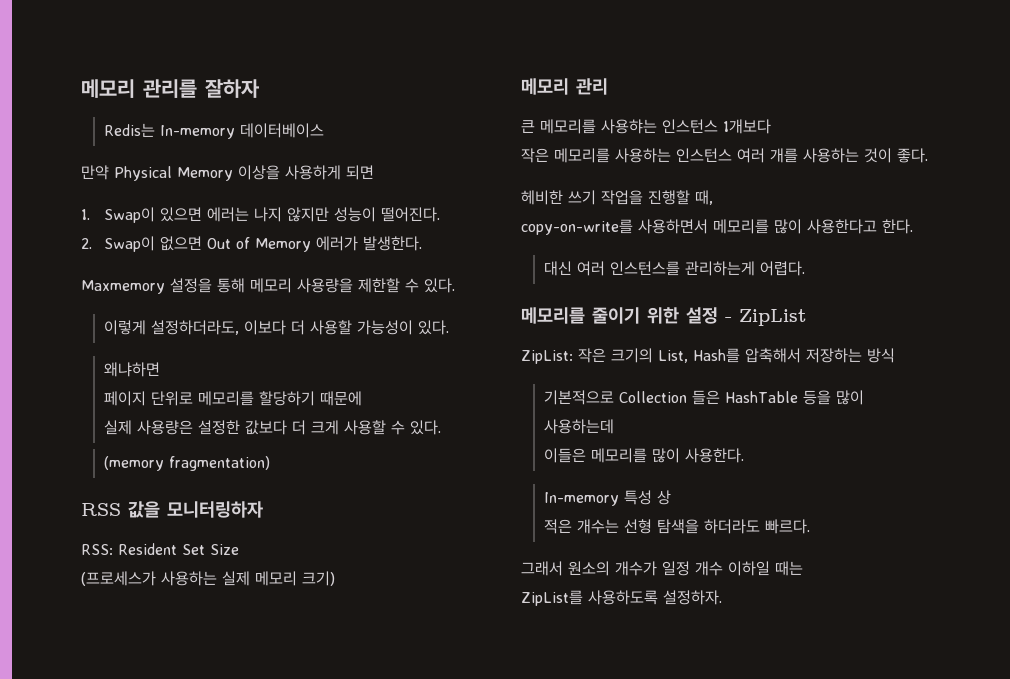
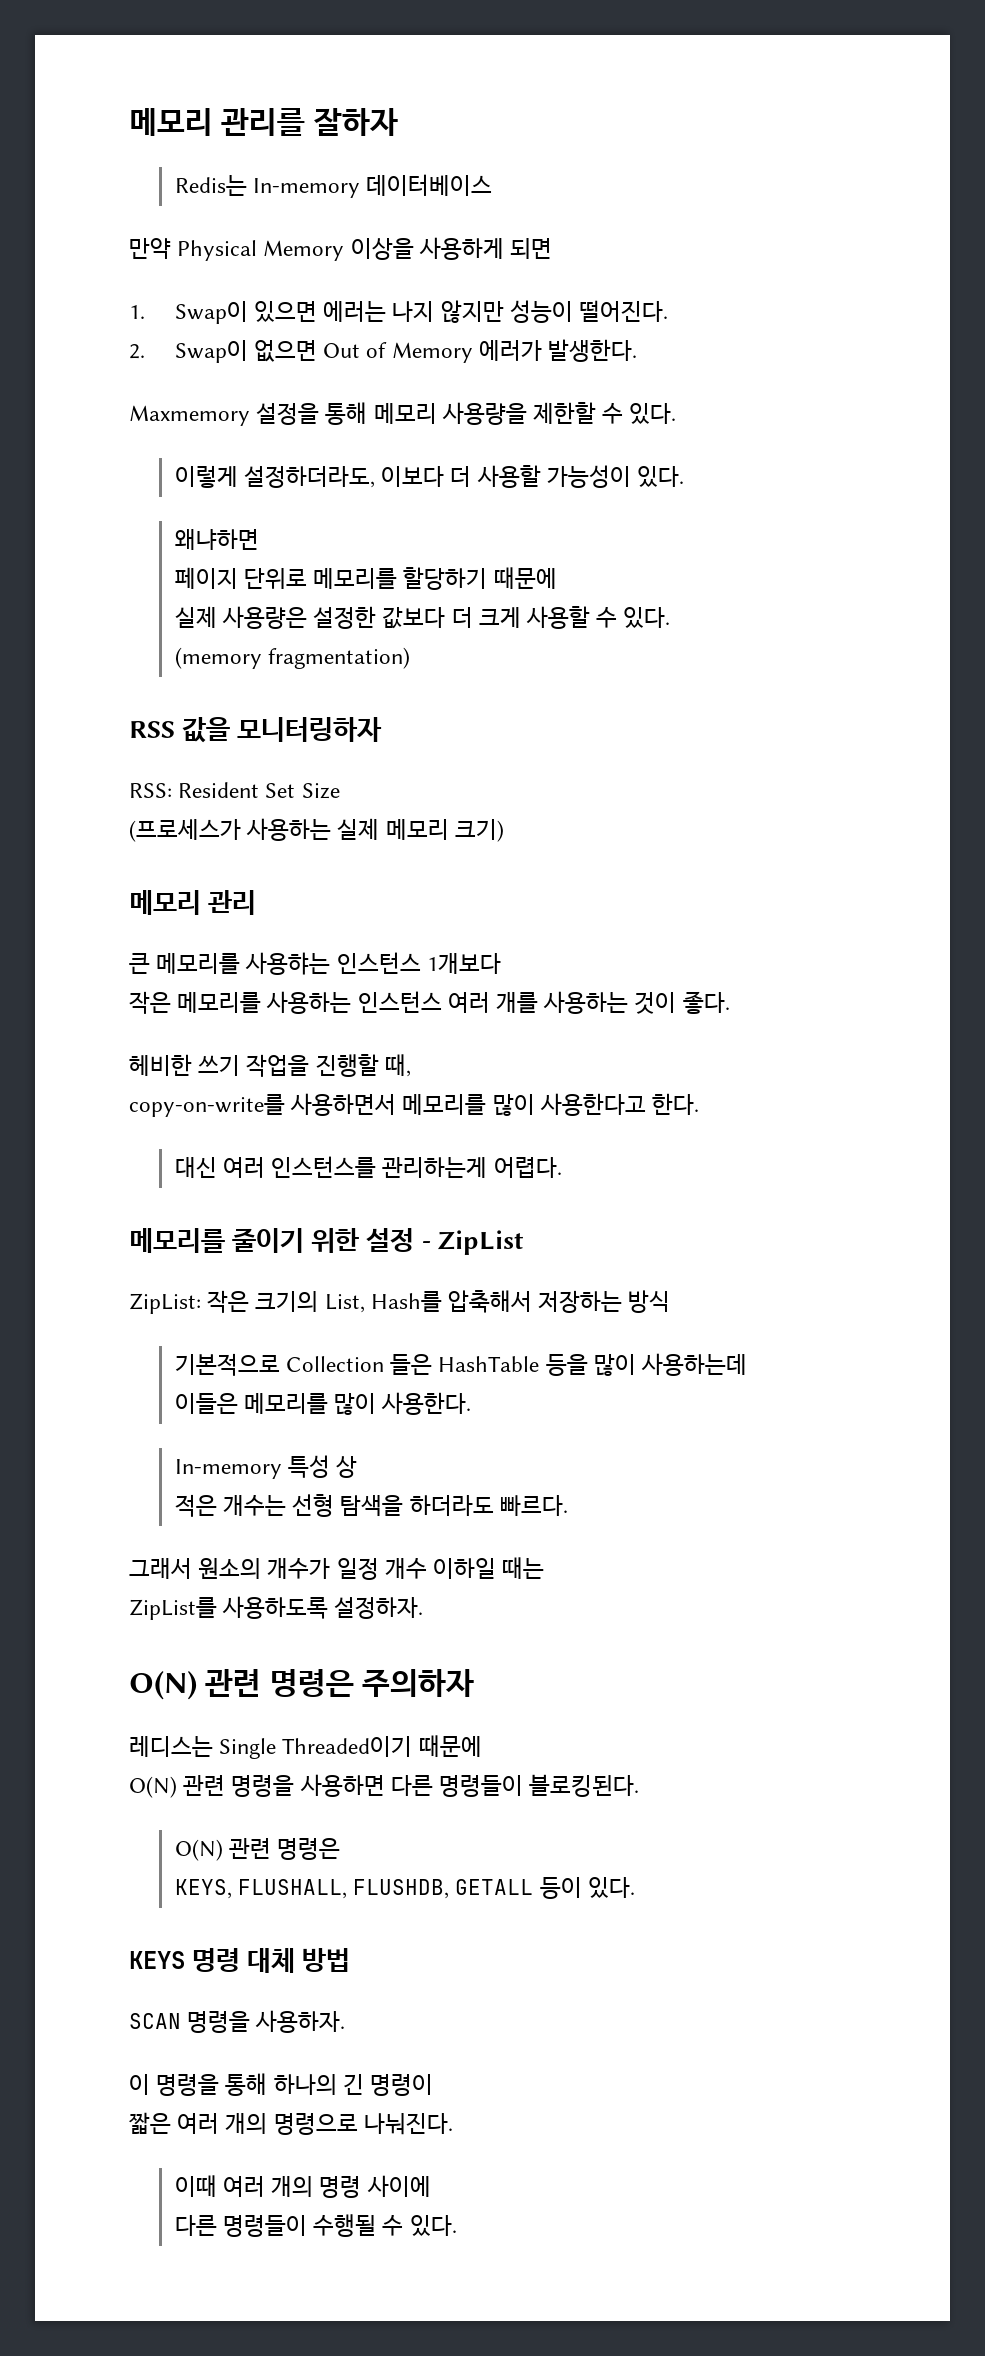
+ O(N) 관련 명령은 주의하자
+ 레디스는 Single Threaded이기 때문에
+ O(N) 관련 명령을 사용하면 다른 명령들이 블로킹된다.
+ O(N) 관련 명령은
+ KEYS, FLUSHALL, FLUSHDB, GETALL 등이 있다.
+ KEYS 명령 대체 방법
+ SCAN 명령을 사용하자.
+ 이 명령을 통해 하나의 긴 명령이
+ 짧은 여러 개의 명령으로 나눠진다.
+ 이때 여러 개의 명령 사이에
+ 다른 명령들이 수행될 수 있다.

